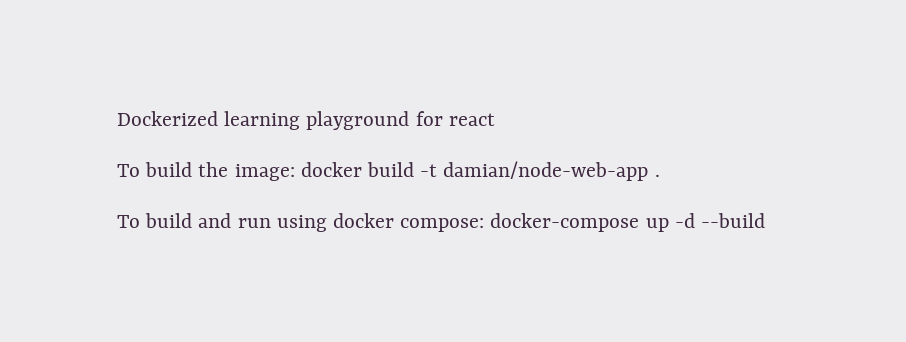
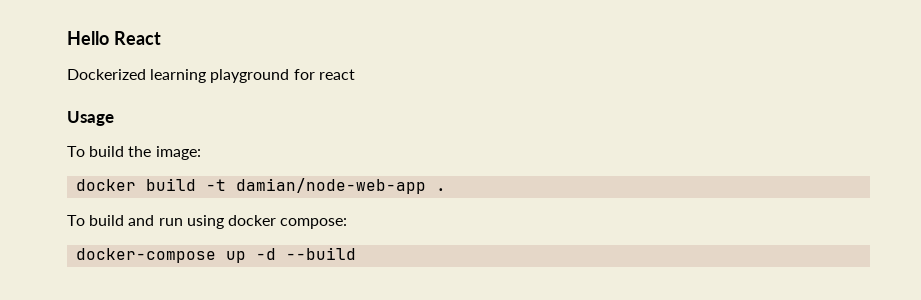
+ Hello React
+ Usage
- To build the image: docker build -t damian/node-web-app .
+ To build the image:
+ docker build -t damian/node-web-app .
- To build and run using docker compose: docker-compose up -d --build
+ To build and run using docker compose:
+ docker-compose up -d --build

